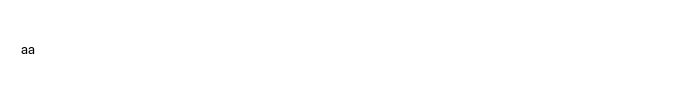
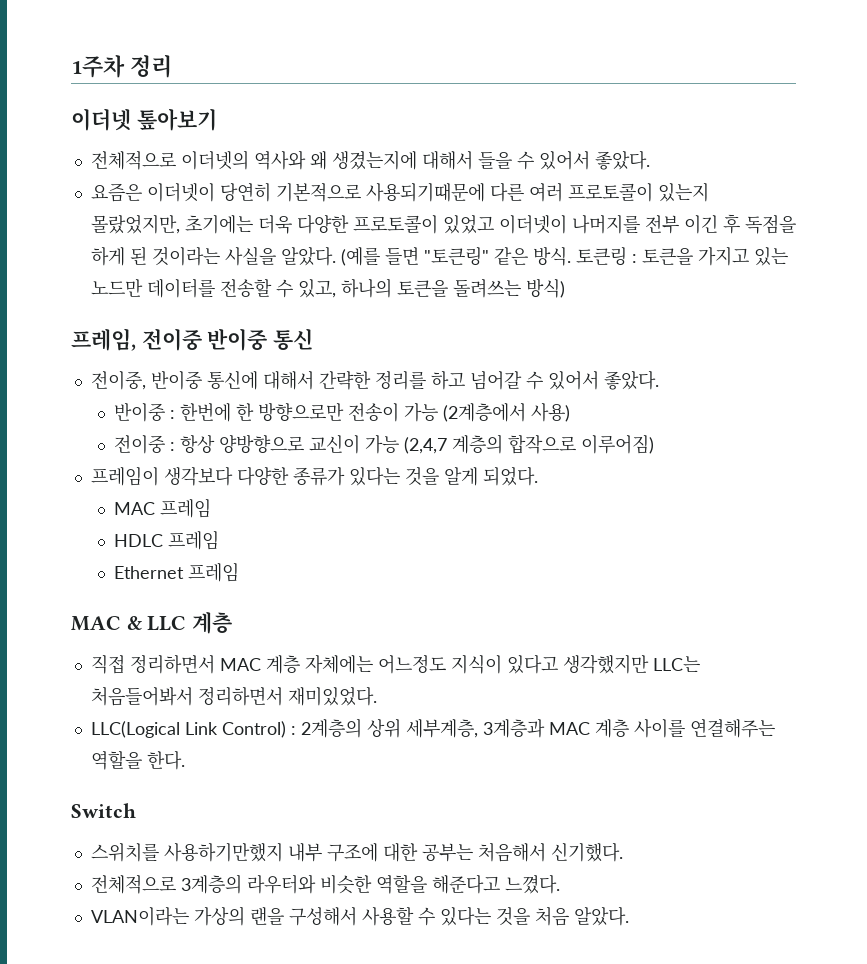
- aa
+ 1주차 정리
+ 이더넷 톺아보기
+ 전체적으로 이더넷의 역사와 왜 생겼는지에 대해서 들을 수 있어서 좋았다.
+ 요즘은 이더넷이 당연히 기본적으로 사용되기때문에 다른 여러 프로토콜이 있는지 몰랐었지만, 초기에는 더욱 다양한 프로토콜이 있었고 이더넷이 나머지를 전부 이긴 후 독점을 하게 된 것이라는 사실을 알았다. (예를 들면 "토큰링" 같은 방식. 토큰링 : 토큰을 가지고 있는 노드만 데이터를 전송할 수 있고, 하나의 토큰을 돌려쓰는 방식)
+ 프레임, 전이중 반이중 통신
+ 전이중, 반이중 통신에 대해서 간략한 정리를 하고 넘어갈 수 있어서 좋았다.
+ 반이중 : 한번에 한 방향으로만 전송이 가능 (2계층에서 사용)
+ 전이중 : 항상 양방향으로 교신이 가능 (2,4,7 계층의 합작으로 이루어짐)
+ 프레임이 생각보다 다양한 종류가 있다는 것을 알게 되었다.
+ MAC 프레임
+ HDLC 프레임
+ Ethernet 프레임
+ MAC & LLC 계층
+ 직접 정리하면서 MAC 계층 자체에는 어느정도 지식이 있다고 생각했지만 LLC는 처음들어봐서 정리하면서 재미있었다.
+ LLC(Logical Link Control) : 2계층의 상위 세부계층, 3계층과 MAC 계층 사이를 연결해주는 역할을 한다.
+ Switch
+ 스위치를 사용하기만했지 내부 구조에 대한 공부는 처음해서 신기했다.
+ 전체적으로 3계층의 라우터와 비슷한 역할을 해준다고 느꼈다.
+ VLAN이라는 가상의 랜을 구성해서 사용할 수 있다는 것을 처음 알았다.

